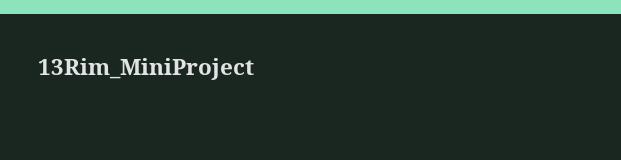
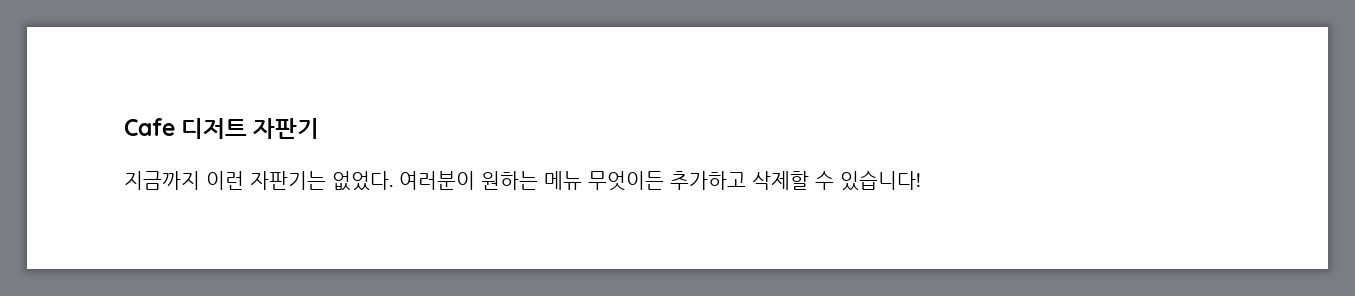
- 13Rim_MiniProject
+ Cafe 디저트 자판기
+ 지금까지 이런 자판기는 없었다. 여러분이 원하는 메뉴 무엇이든 추가하고 삭제할 수 있습니다!

